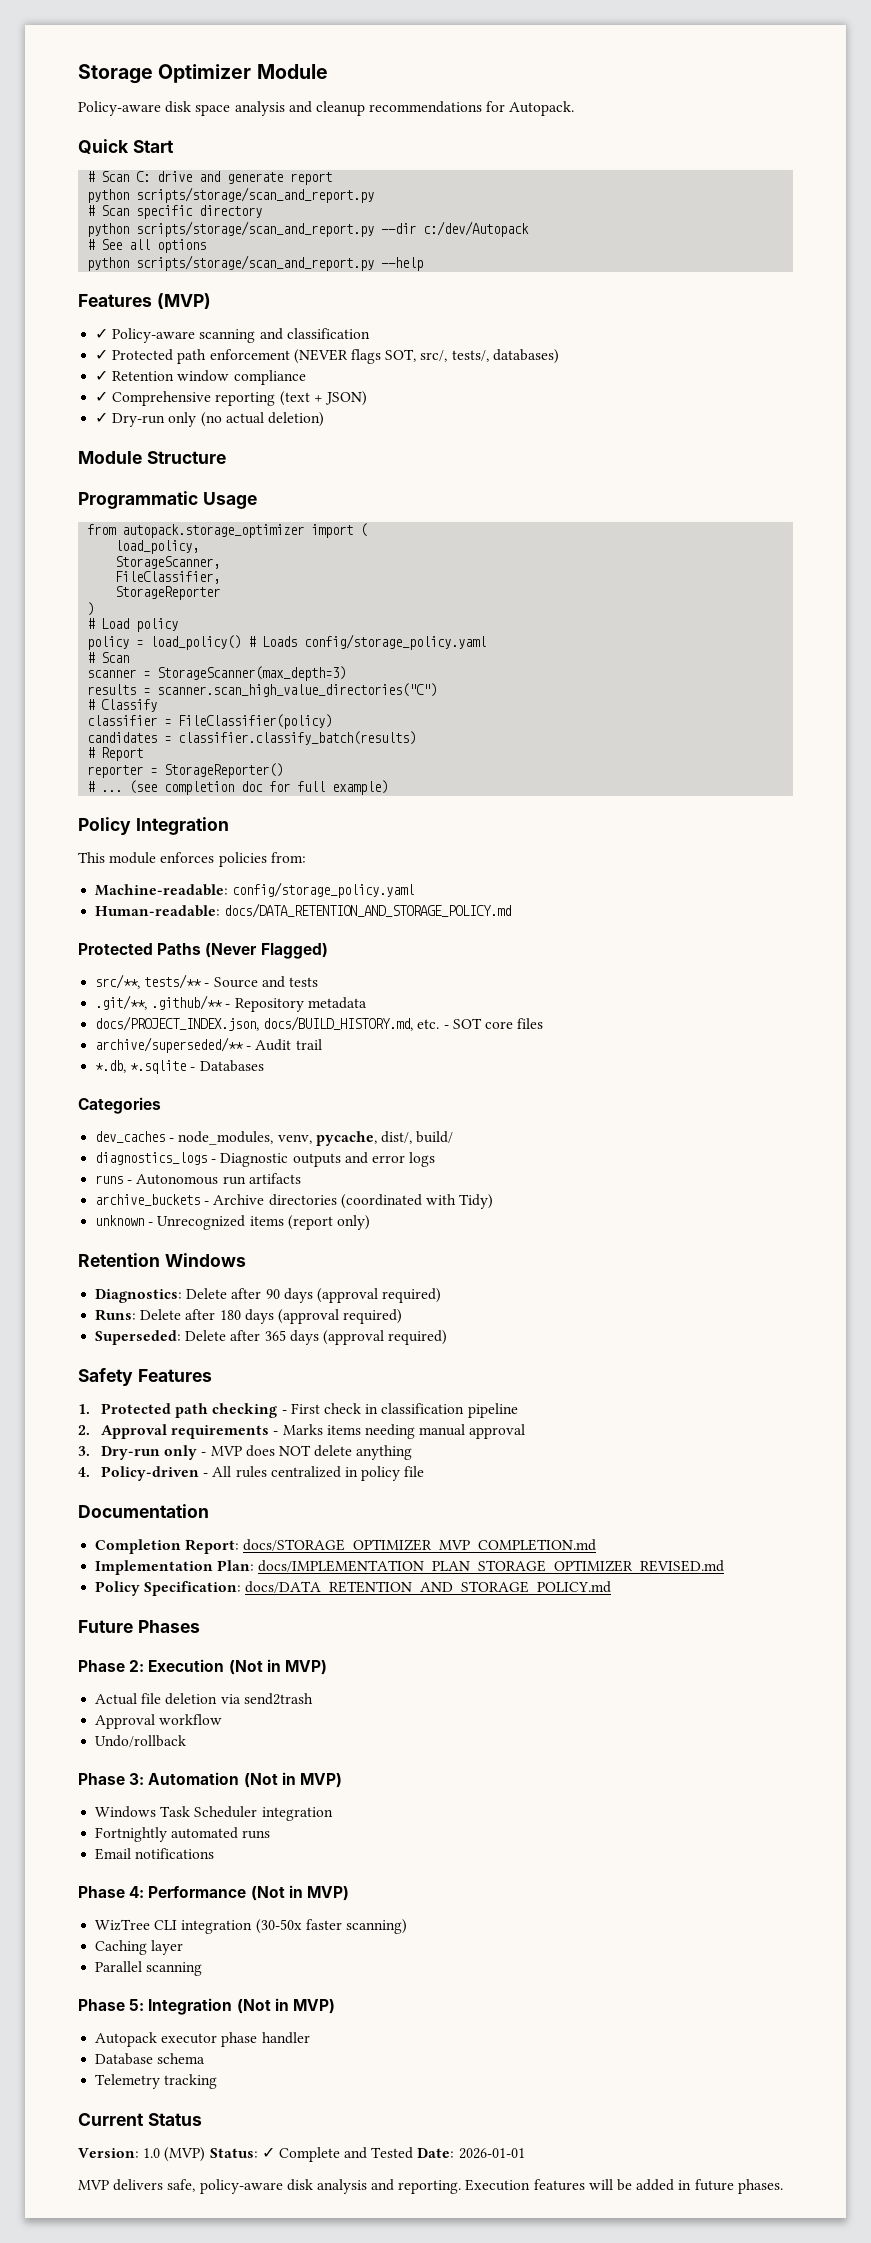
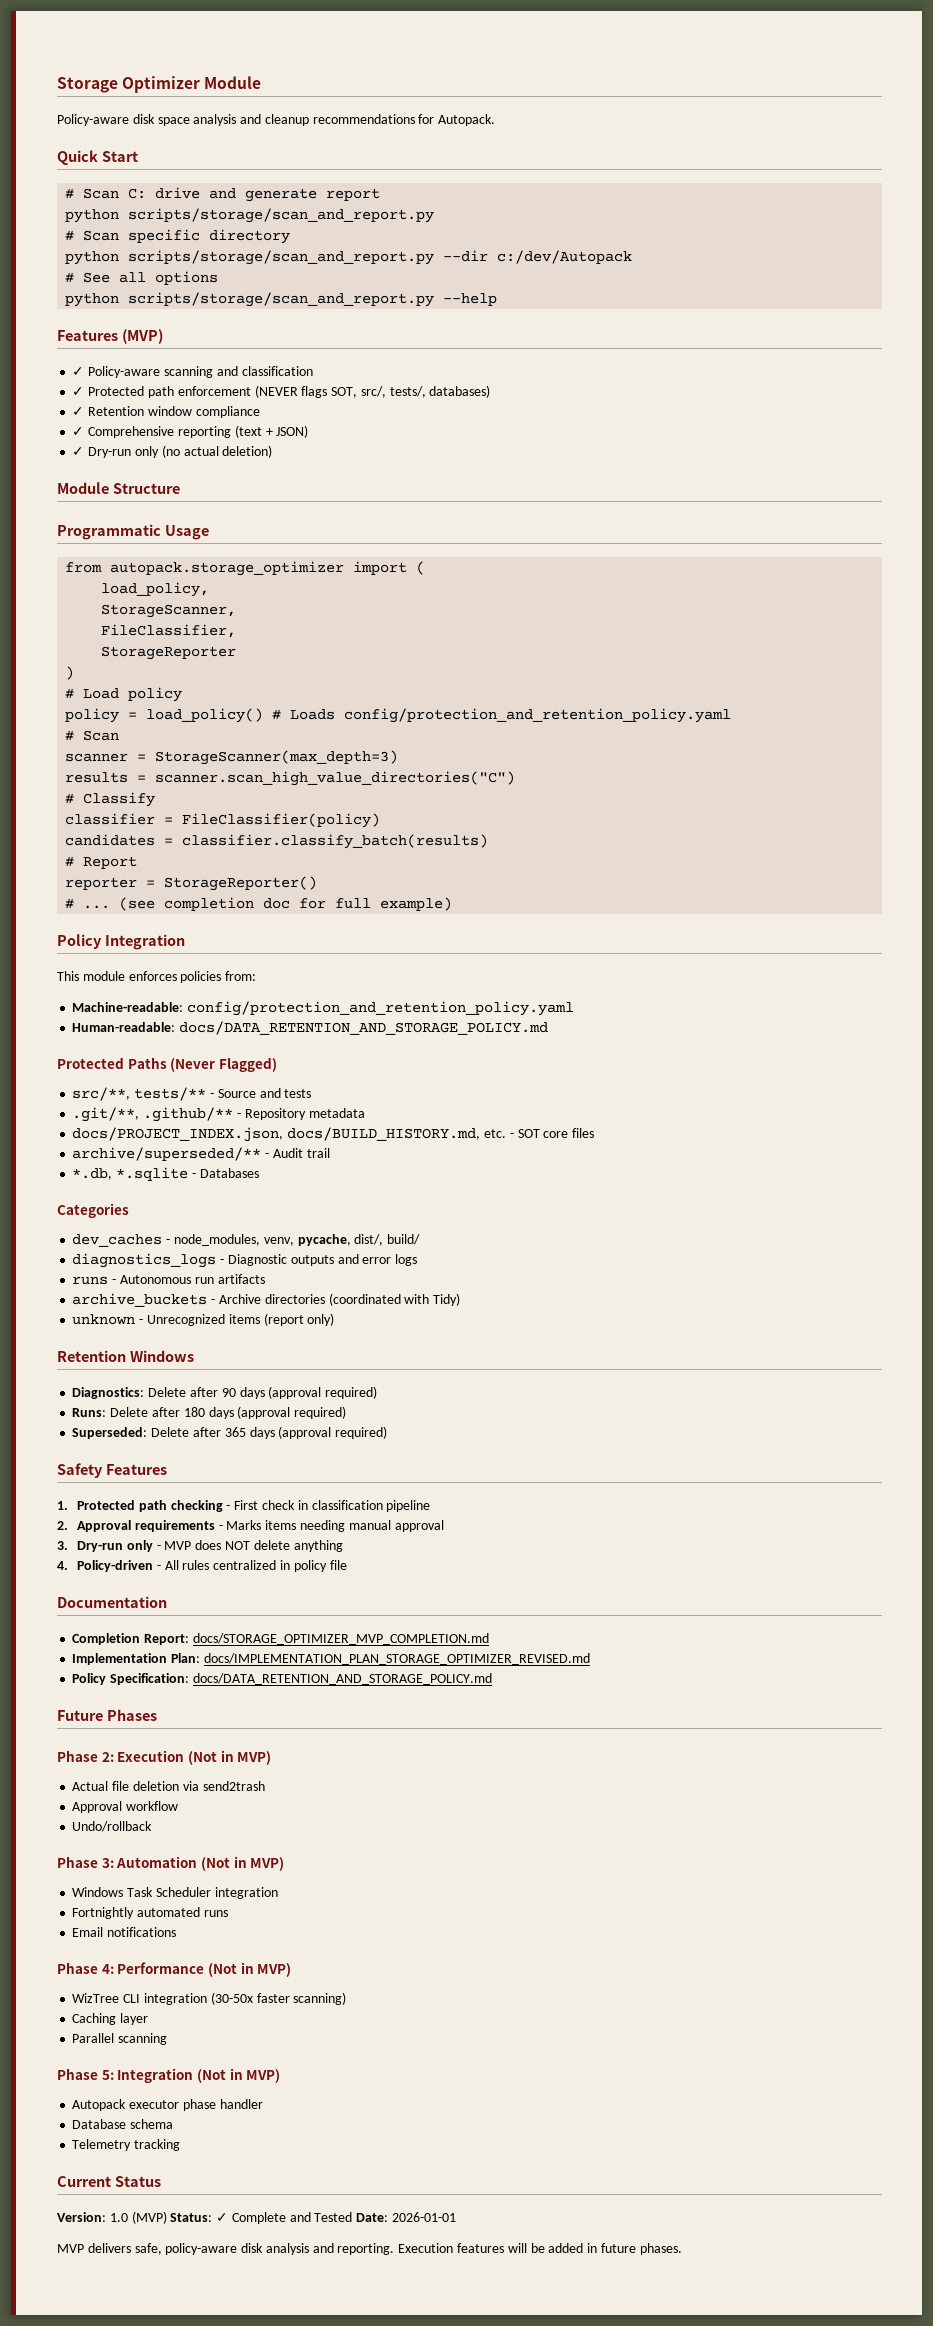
- policy = load_policy() # Loads config/storage_policy.yaml
+ policy = load_policy() # Loads config/protection_and_retention_policy.yaml
- Machine-readable: config/storage_policy.yaml
+ Machine-readable: config/protection_and_retention_policy.yaml

